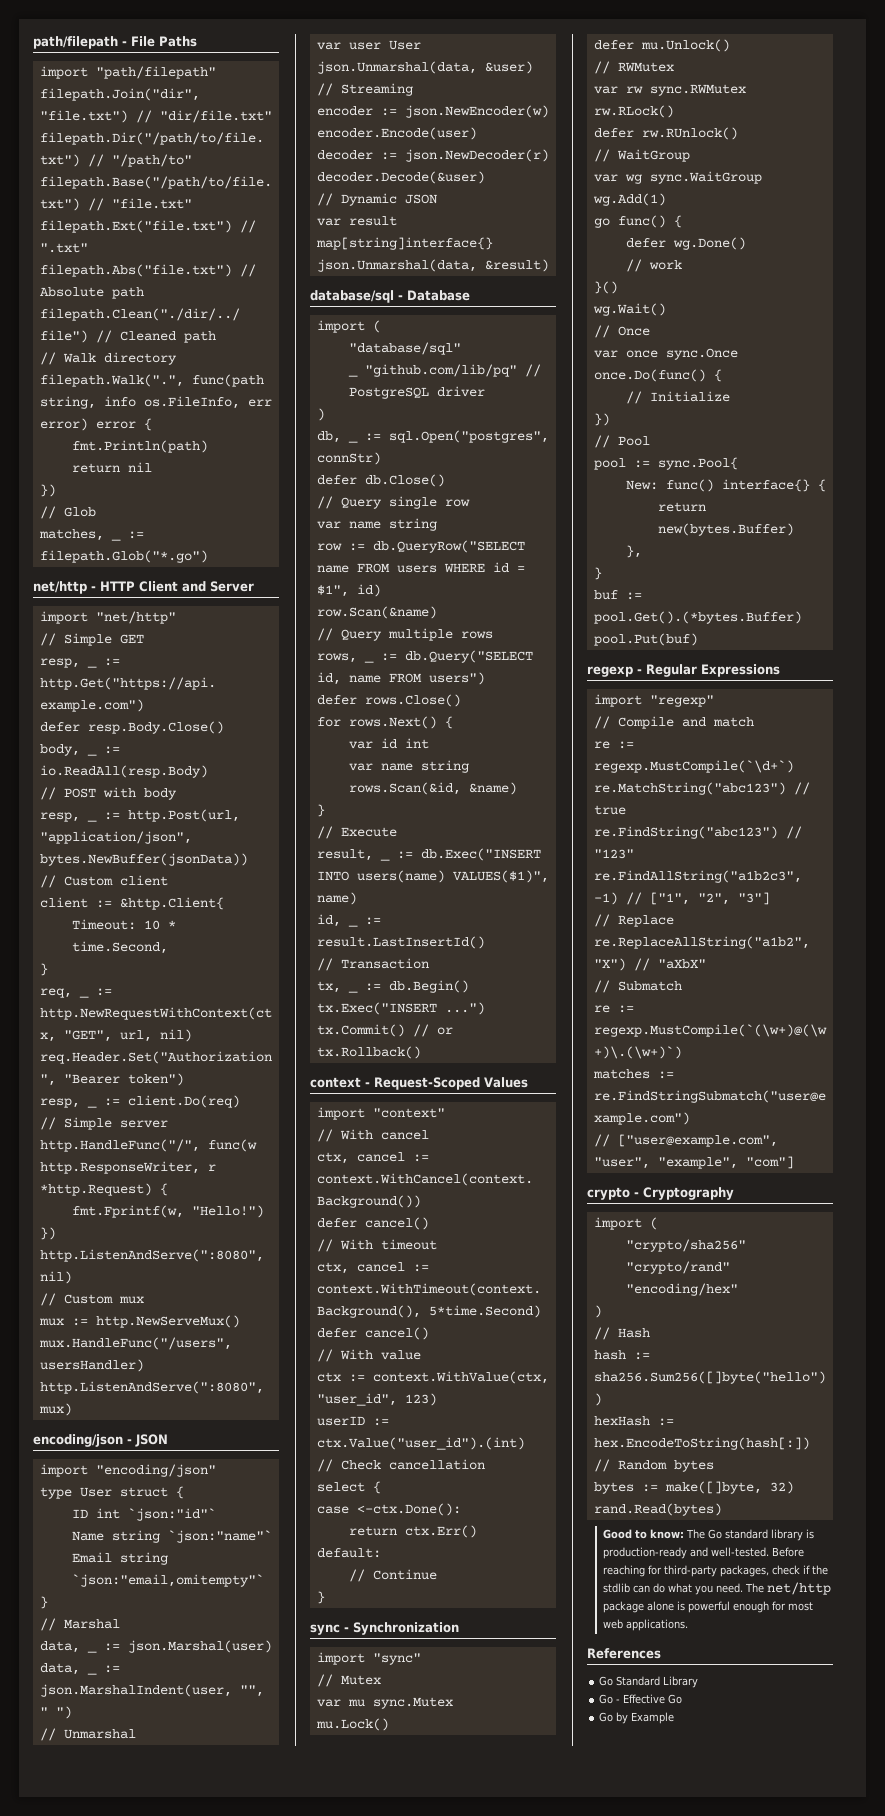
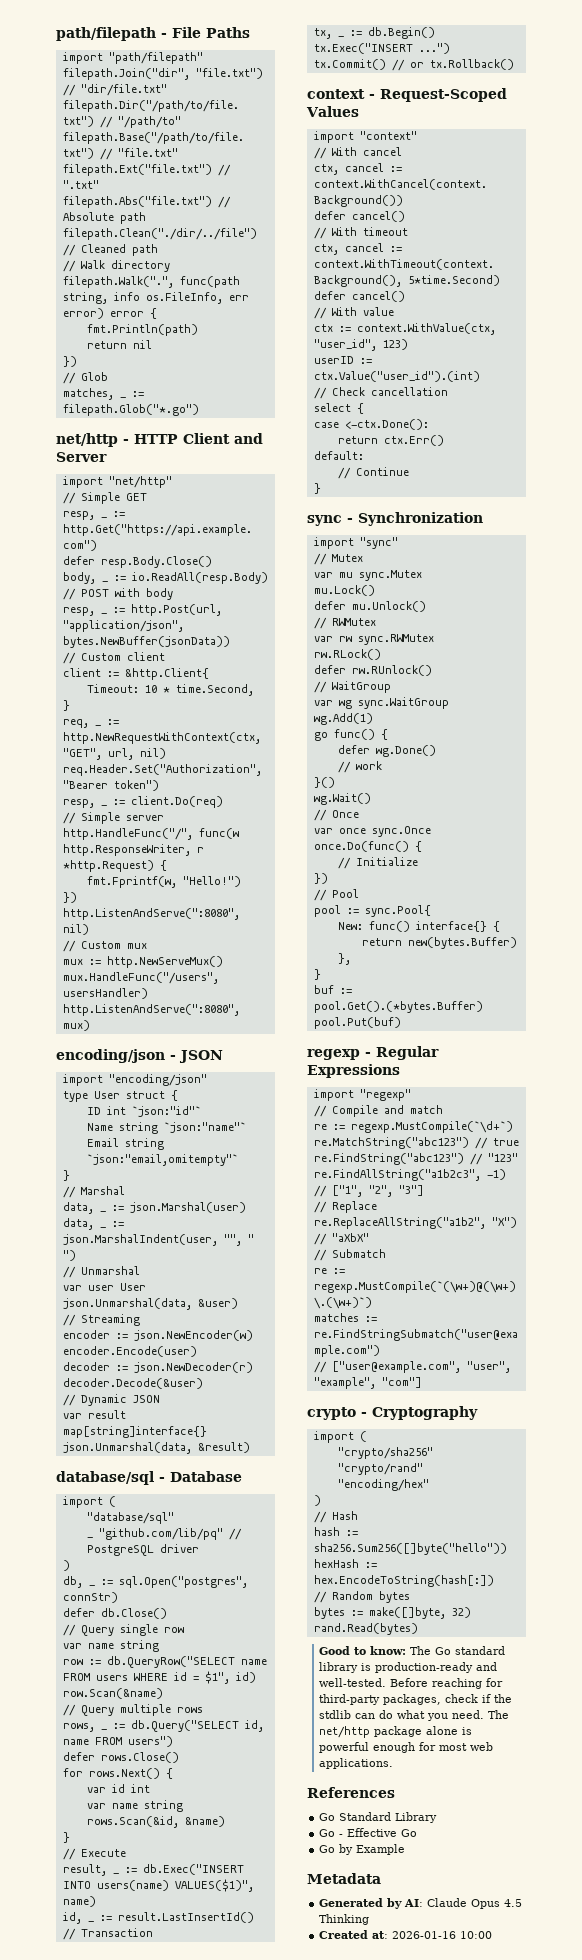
+ Metadata
+ Generated by AI: Claude Opus 4.5 Thinking
+ Created at: 2026-01-16 10:00

